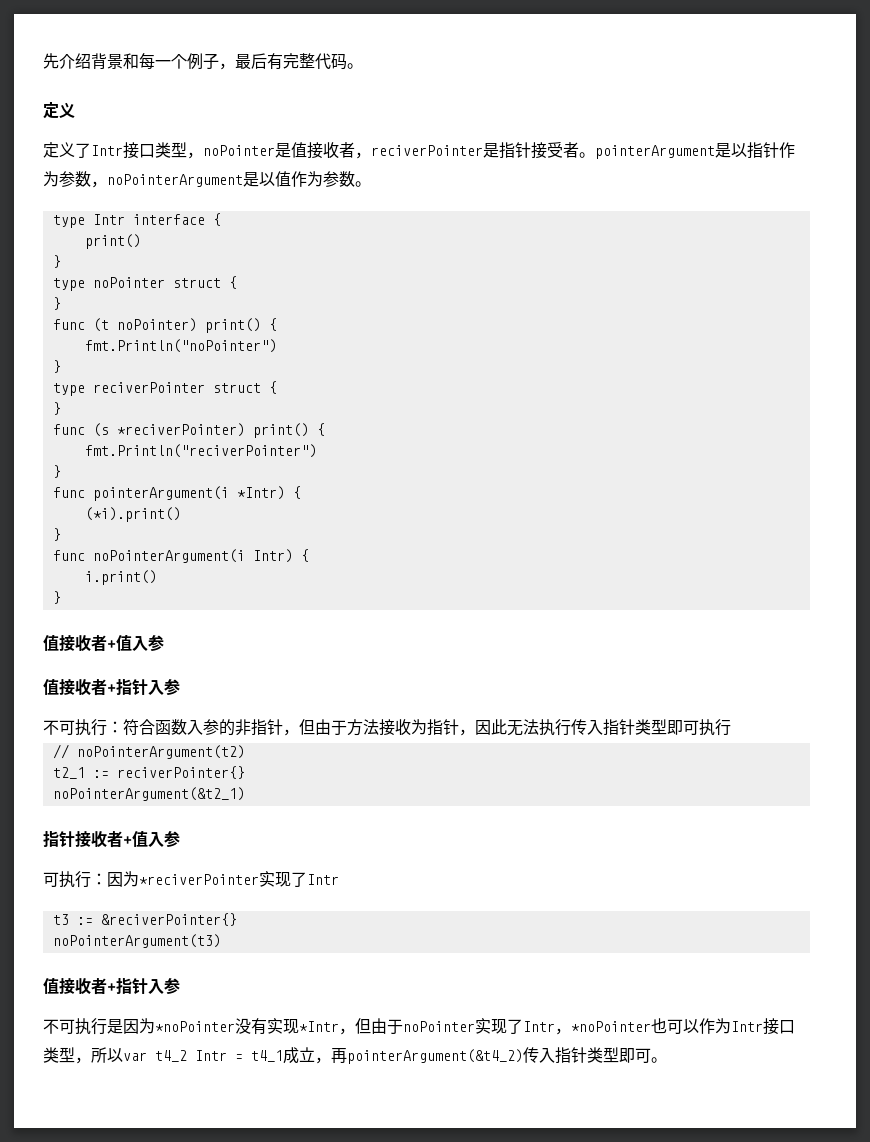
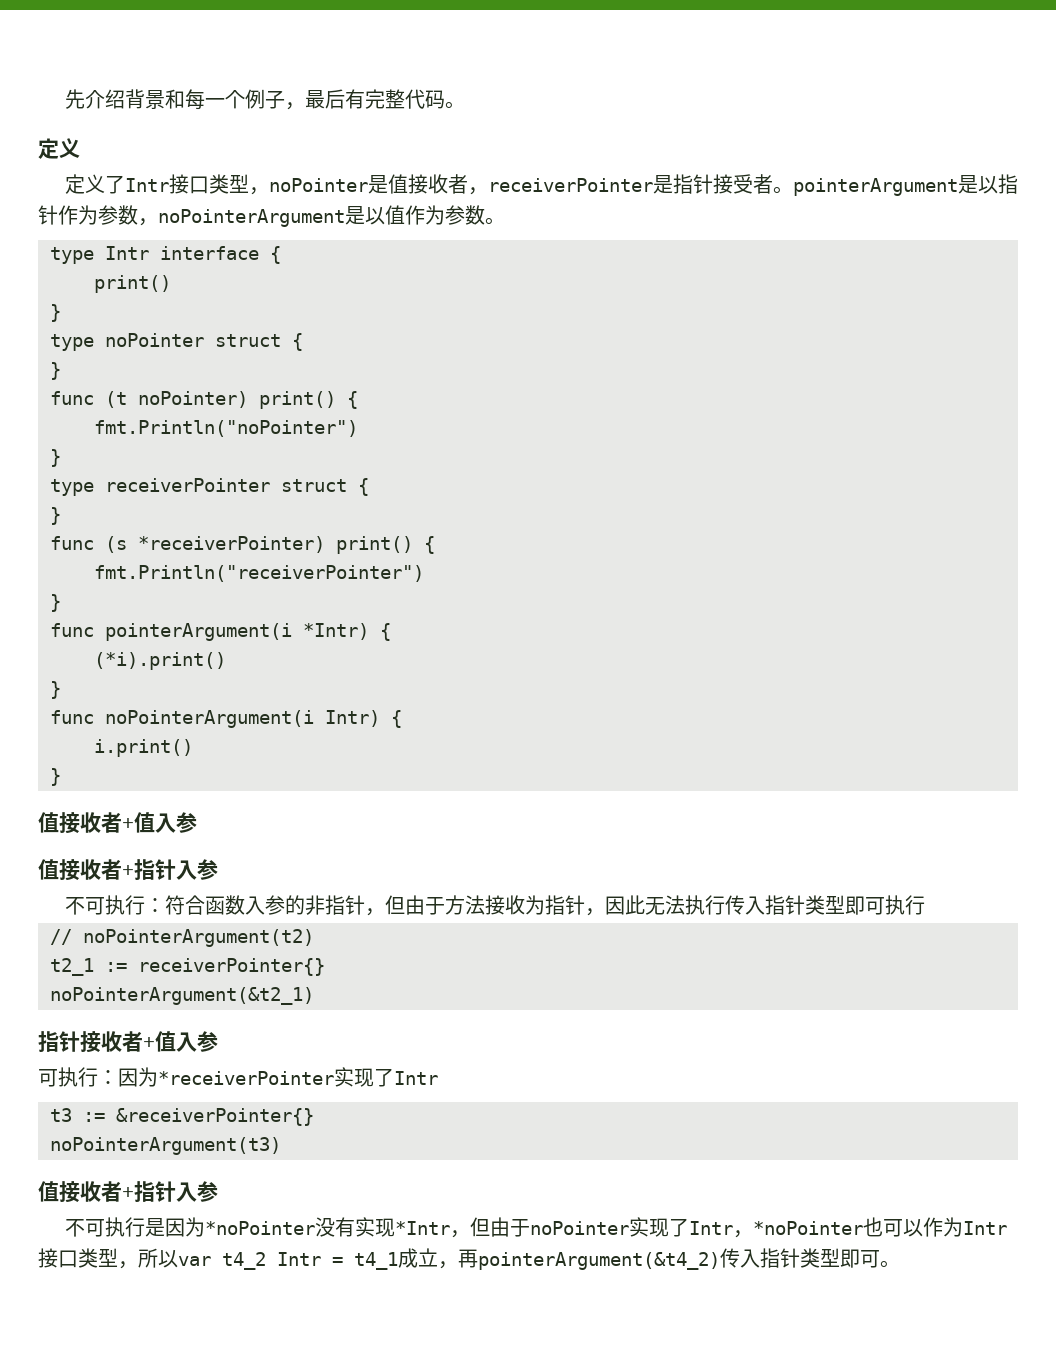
- 定义了Intr接口类型，noPointer是值接收者，reciverPointer是指针接受者。pointerArgument是以指针作为参数，noPointerArgument是以值作为参数。
+ 定义了Intr接口类型，noPointer是值接收者，receiverPointer是指针接受者。pointerArgument是以指针作为参数，noPointerArgument是以值作为参数。
- type reciverPointer struct {
+ type receiverPointer struct {
- func (s *reciverPointer) print() {
- fmt.Println("reciverPointer")
+ func (s *receiverPointer) print() {
+ fmt.Println("receiverPointer")
- t2_1 := reciverPointer{}
+ t2_1 := receiverPointer{}
- 可执行：因为*reciverPointer实现了Intr
+ 可执行：因为*receiverPointer实现了Intr
- t3 := &reciverPointer{}
+ t3 := &receiverPointer{}

